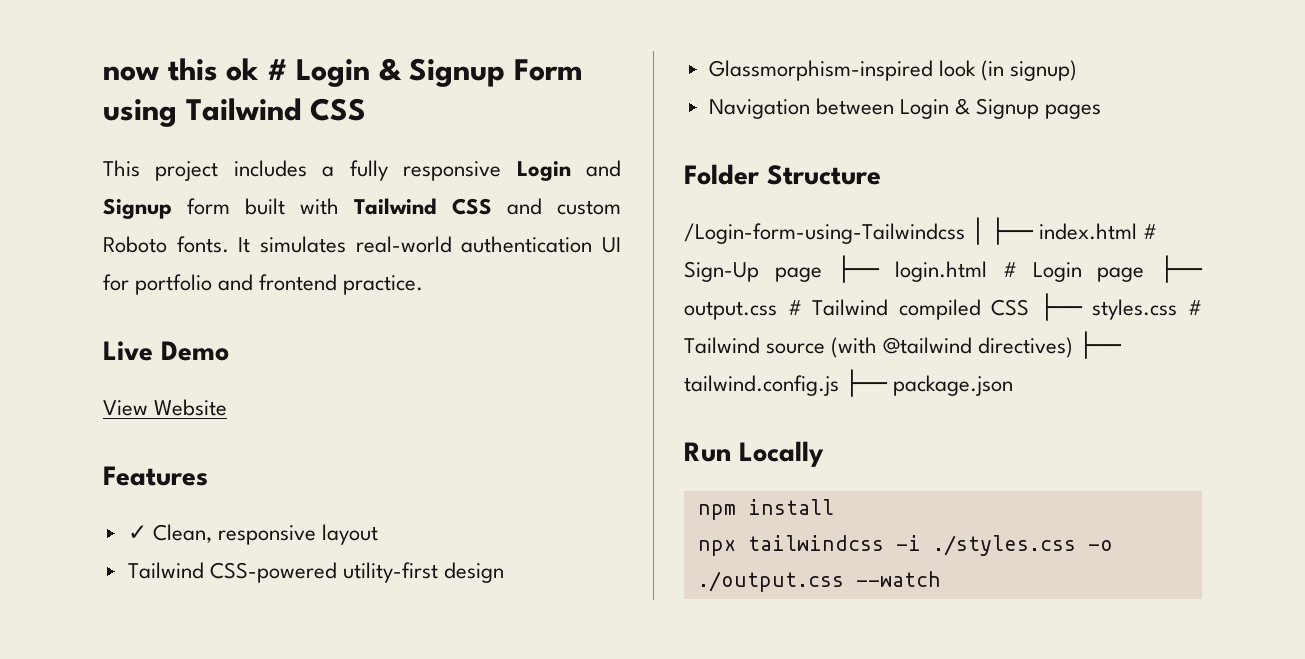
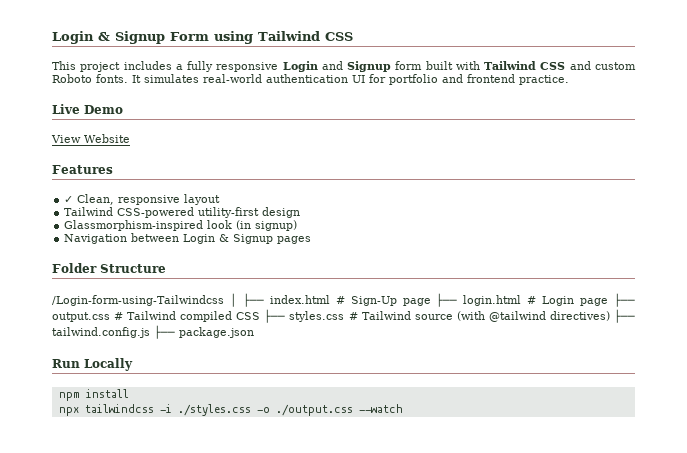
- now this ok # Login & Signup Form using Tailwind CSS
+ Login & Signup Form using Tailwind CSS

